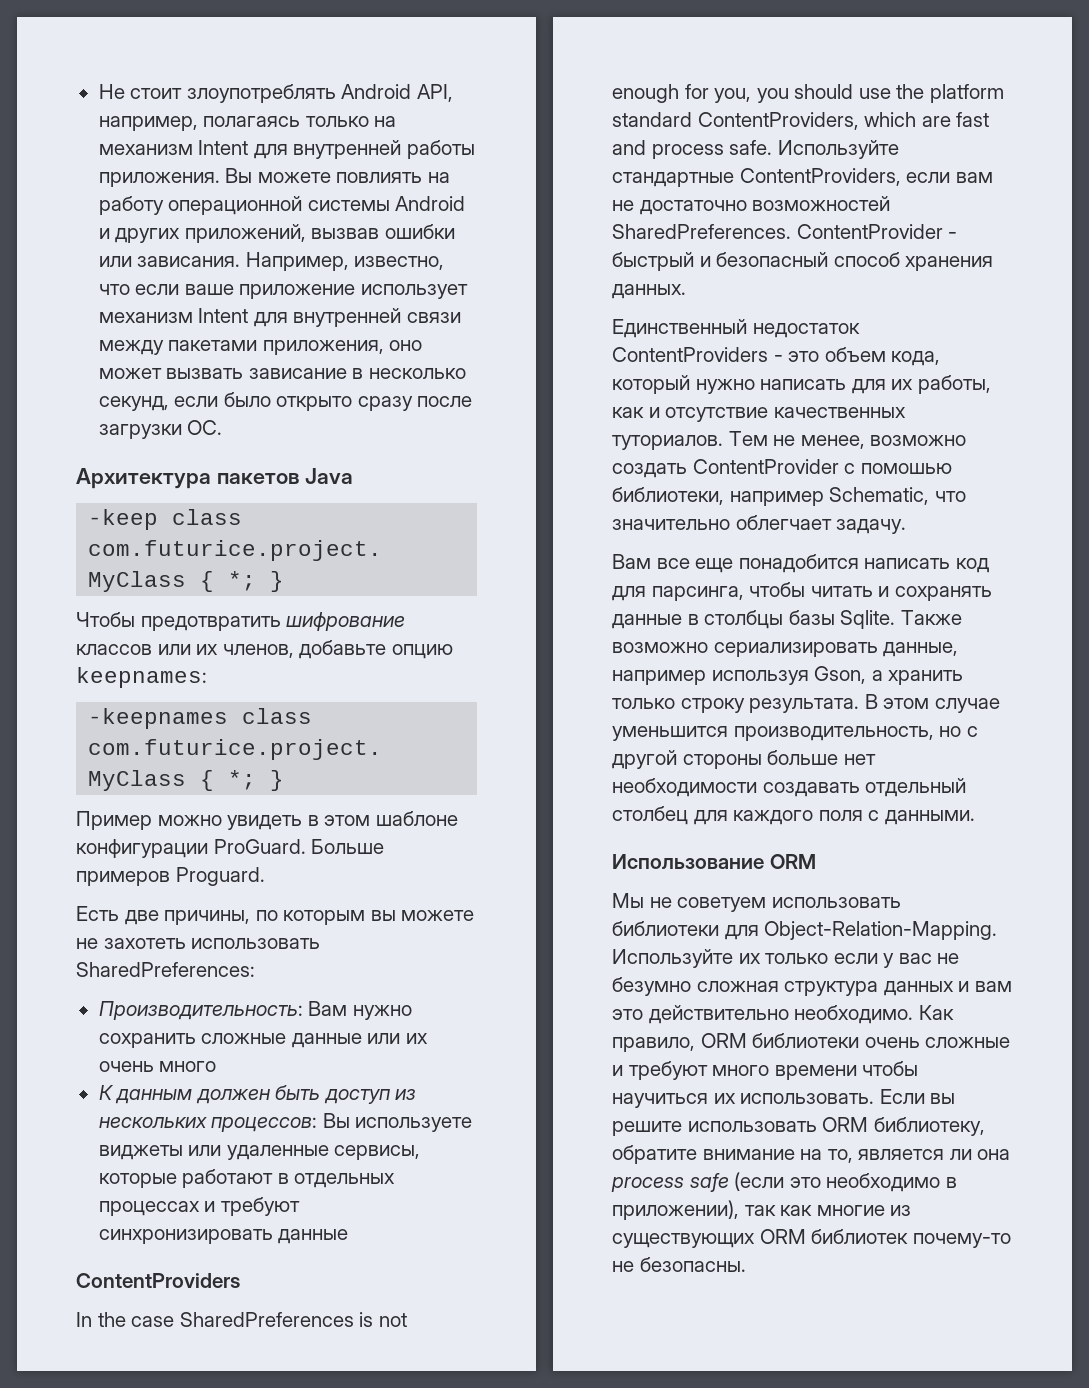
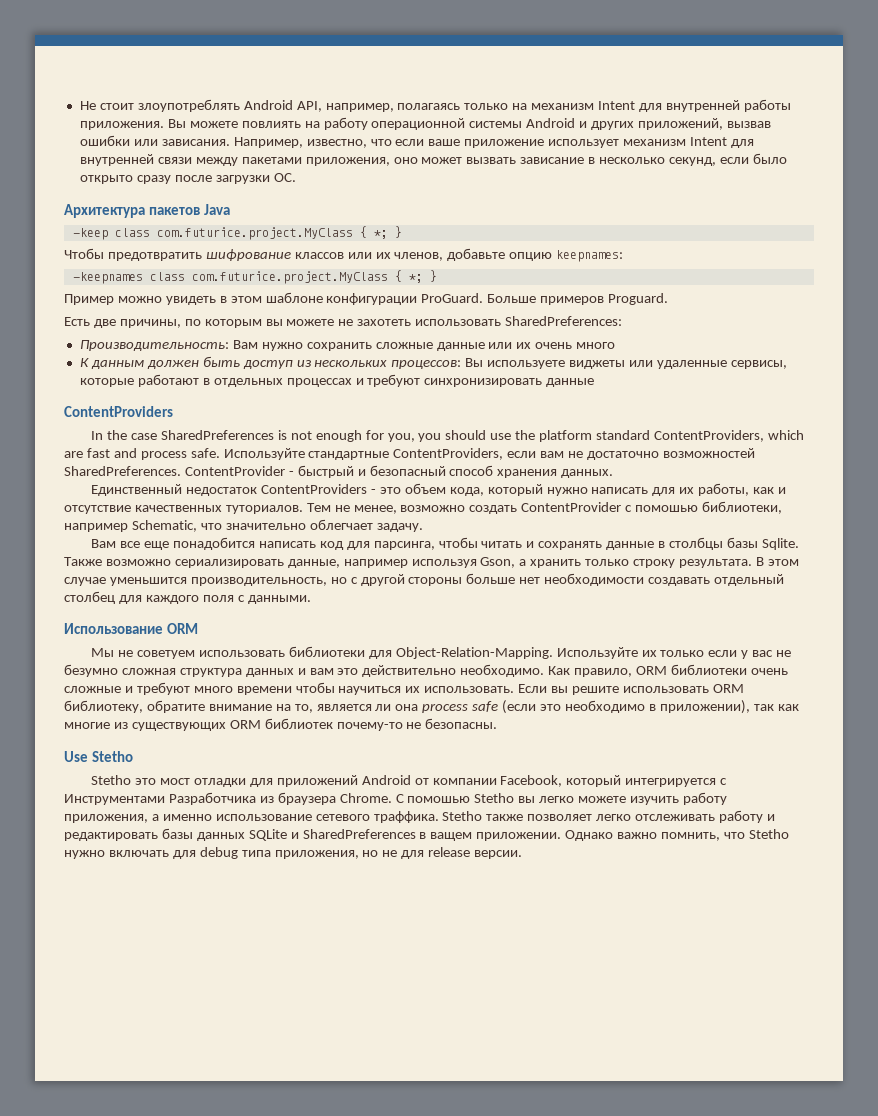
+ Use Stetho
+ Stetho это мост отладки для приложений Android от компании Facebook, который интегрируется с Инструментами Разработчика из браузера Chrome. С помошью Stetho вы легко можете изучить работу приложения, а именно использование сетевого траффика. Stetho также позволяет легко отслеживать работу и редактировать базы данных SQLite и SharedPreferences в ващем приложении. Однако важно помнить, что Stetho нужно включать для debug типа приложения, но не для release версии.

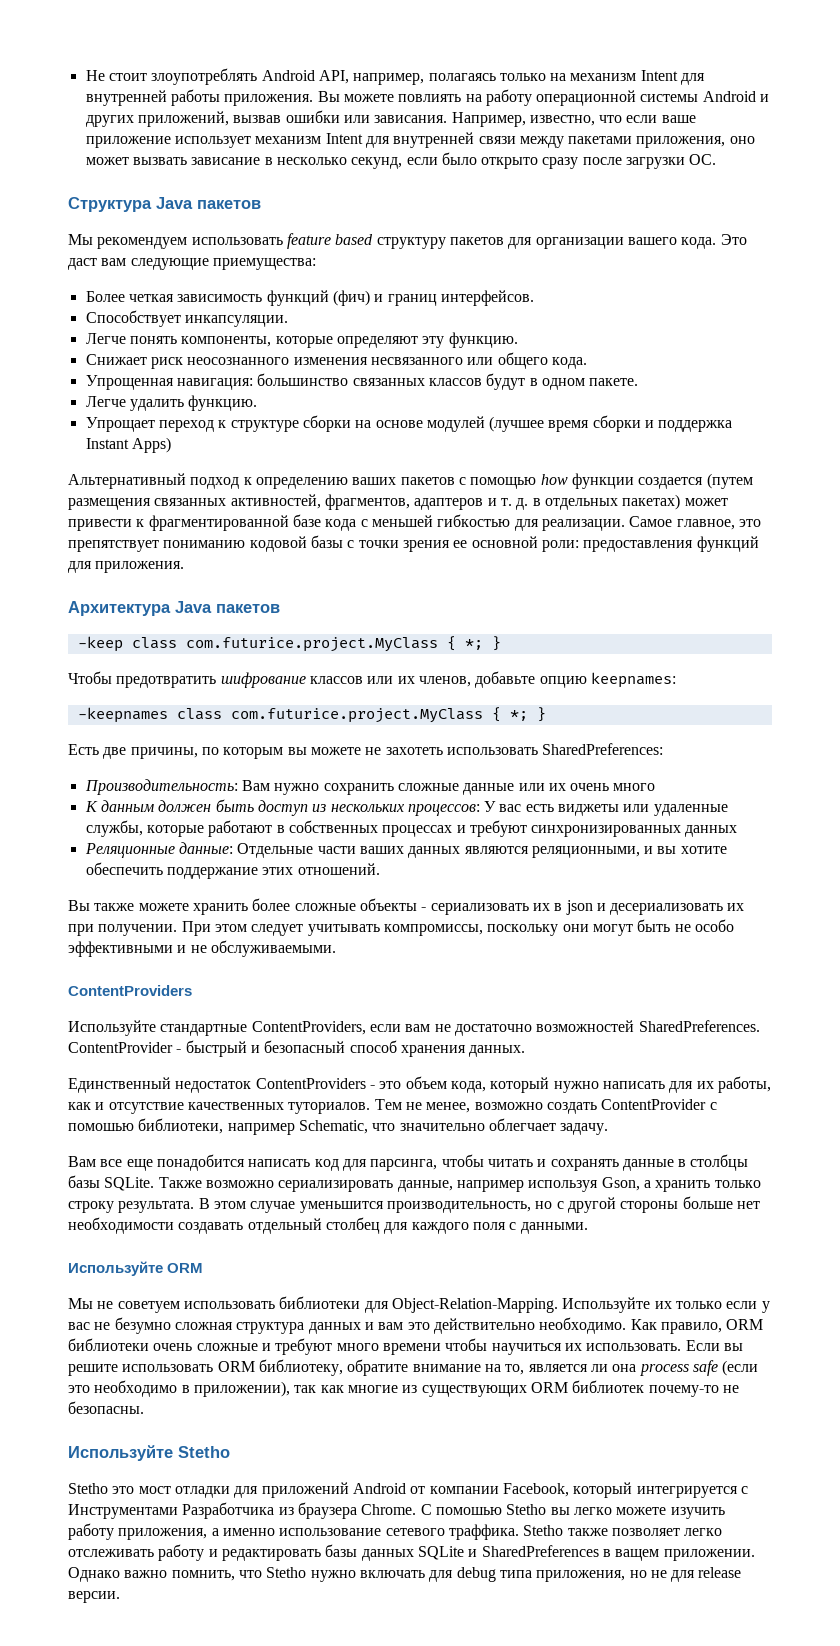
+ Структура Java пакетов
+ Мы рекомендуем использовать feature based структуру пакетов для организации вашего кода. Это даст вам следующие приемущества:
+ Более четкая зависимость функций (фич) и границ интерфейсов.
+ Способствует инкапсуляции.
+ Легче понять компоненты, которые определяют эту функцию.
+ Снижает риск неосознанного изменения несвязанного или общего кода.
+ Упрощенная навигация: большинство связанных классов будут в одном пакете.
+ Легче удалить функцию.
+ Упрощает переход к структуре сборки на основе модулей (лучшее время сборки и поддержка Instant Apps)
+ Альтернативный подход к определению ваших пакетов с помощью how функции создается (путем размещения связанных активностей, фрагментов, адаптеров и т. д. в отдельных пакетах) может привести к фрагментированной базе кода с меньшей гибкостью для реализации. Самое главное, это препятствует пониманию кодовой базы с точки зрения ее основной роли: предоставления функций для приложения.
- Архитектура пакетов Java
+ Архитектура Java пакетов
- Пример можно увидеть в этом шаблоне конфигурации ProGuard. Больше примеров Proguard.
- К данным должен быть доступ из нескольких процессов: Вы используете виджеты или удаленные сервисы, которые работают в отдельных процессах и требуют синхронизировать данные
+ К данным должен быть доступ из нескольких процессов: У вас есть виджеты или удаленные службы, которые работают в собственных процессах и требуют синхронизированных данных
+ Реляционные данные: Отдельные части ваших данных являются реляционными, и вы хотите обеспечить поддержание этих отношений.
+ Вы также можете хранить более сложные объекты - сериализовать их в json и десериализовать их при получении. При этом следует учитывать компромиссы, поскольку они могут быть не особо эффективными и не обслуживаемыми.
  ContentProviders
- In the case SharedPreferences is not enough for you, you should use the platform standard ContentProviders, which are fast and process safe. Используйте стандартные ContentProviders, если вам не достаточно возможностей SharedPreferences.
+ Используйте стандартные ContentProviders, если вам не достаточно возможностей SharedPreferences.
- Вам все еще понадобится написать код для парсинга, чтобы читать и сохранять данные в столбцы базы Sqlite.
+ Вам все еще понадобится написать код для парсинга, чтобы читать и сохранять данные в столбцы базы SQLite.
- Использование ORM
+ Используйте ORM
- Use Stetho
+ Используйте Stetho

